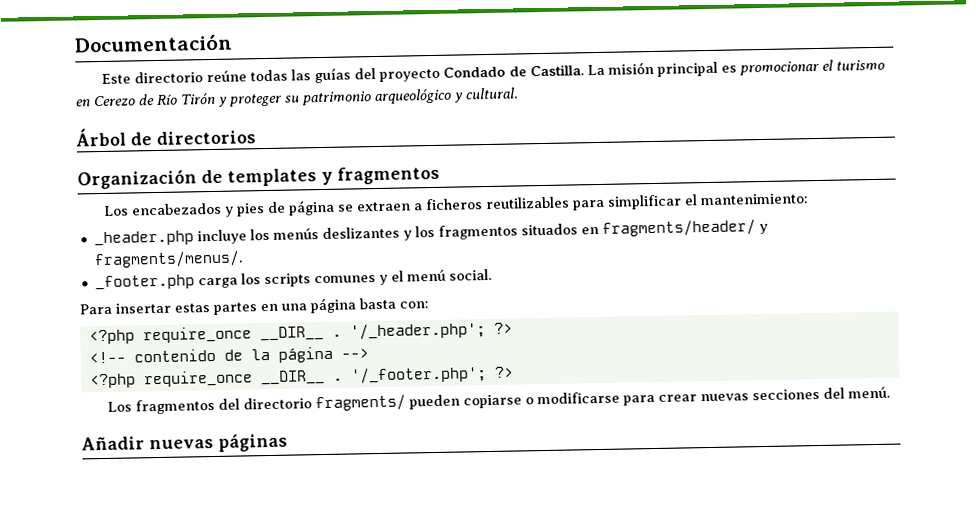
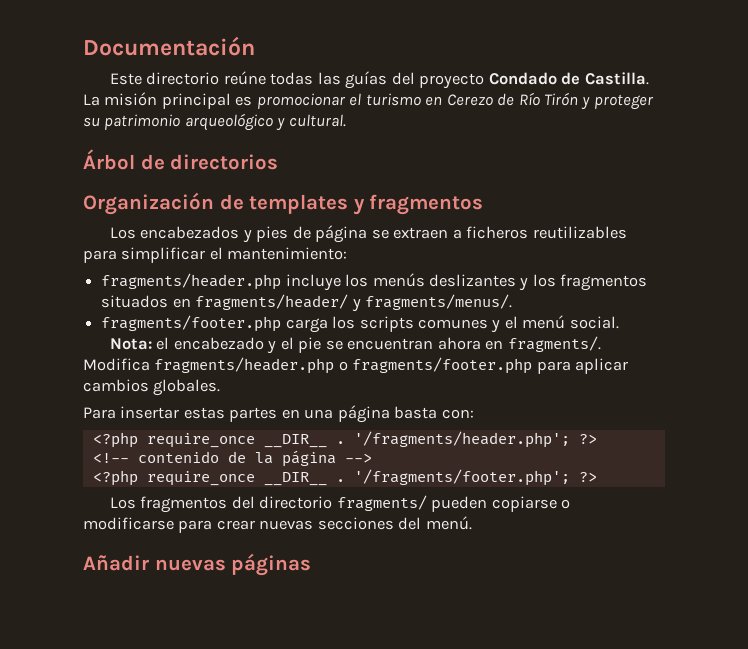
- _header.php incluye los menús deslizantes y los fragmentos situados en fragments/header/ y fragments/menus/.
+ fragments/header.php incluye los menús deslizantes y los fragmentos situados en fragments/header/ y fragments/menus/.
- _footer.php carga los scripts comunes y el menú social.
+ fragments/footer.php carga los scripts comunes y el menú social.
+ Nota: el encabezado y el pie se encuentran ahora en fragments/. Modifica fragments/header.php o fragments/footer.php para aplicar cambios globales.
- '/_header.php'; ?>
+ '/fragments/header.php'; ?>
- '/_footer.php'; ?>
+ '/fragments/footer.php'; ?>

